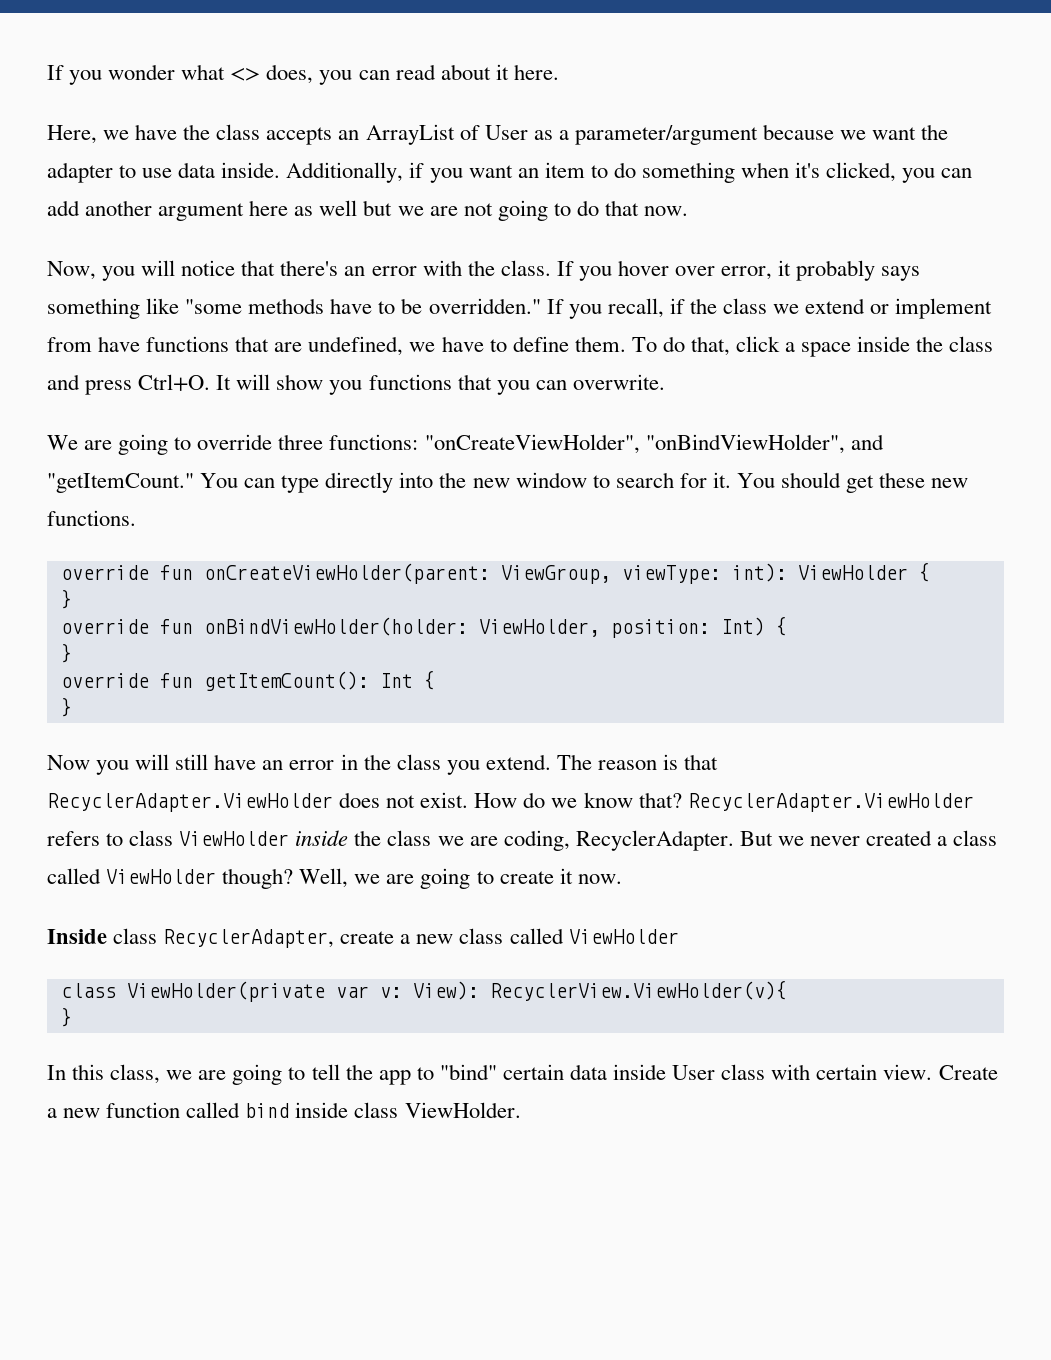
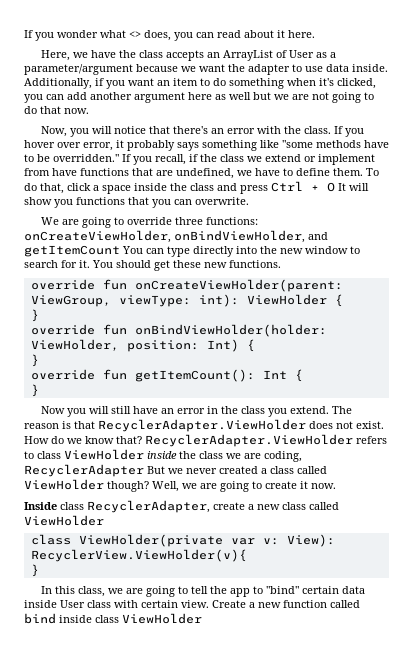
- To do that, click a space inside the class and press Ctrl+O. It will show you functions that you can overwrite.
+ To do that, click a space inside the class and press Ctrl + O It will show you functions that you can overwrite.
- We are going to override three functions: "onCreateViewHolder", "onBindViewHolder", and "getItemCount." You can type directly into the new window to search for it.
+ We are going to override three functions: onCreateViewHolder, onBindViewHolder, and getItemCount You can type directly into the new window to search for it.
- RecyclerAdapter.ViewHolder refers to class ViewHolder inside the class we are coding, RecyclerAdapter. But we never created a class called ViewHolder though?
+ RecyclerAdapter.ViewHolder refers to class ViewHolder inside the class we are coding, RecyclerAdapter But we never created a class called ViewHolder though?
- Create a new function called bind inside class ViewHolder.
+ Create a new function called bind inside class ViewHolder

